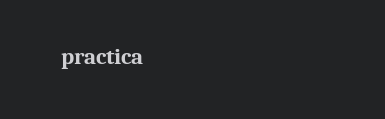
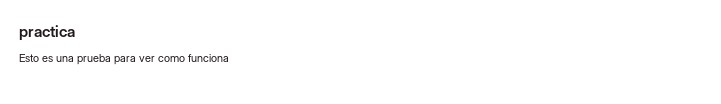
+ Esto es una prueba para ver como funciona

